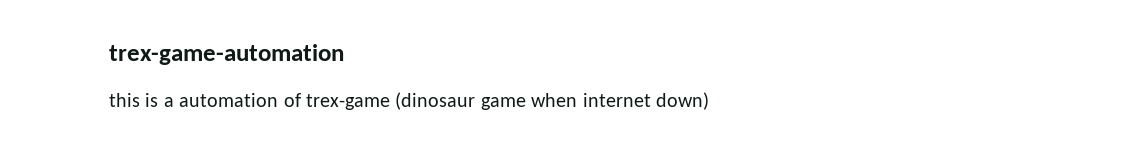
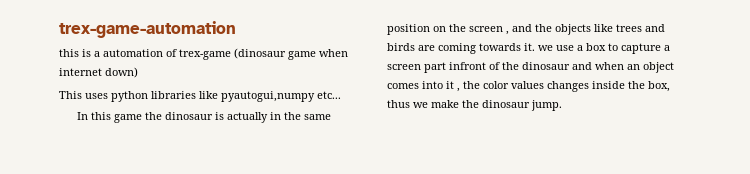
+ This uses python libraries like pyautogui,numpy etc...
+ In this game the dinosaur is actually in the same position on the screen , and the objects like trees and birds are coming towards it. we use a box to capture a screen part infront of the dinosaur and when an object comes into it , the color values changes inside the box, thus we make the dinosaur jump.

